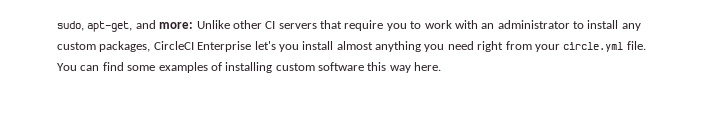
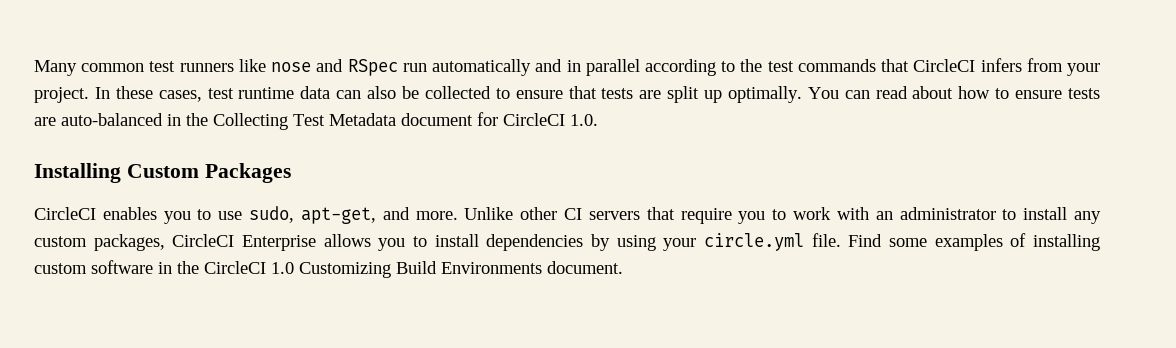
- sudo, apt-get, and more: Unlike other CI servers that require you to work with an administrator to install any custom packages, CircleCI Enterprise let's you install almost anything you need right from your circle.yml file. You can find some examples of installing custom software this way here.
+ Many common test runners like nose and RSpec run automatically and in parallel according to the test commands that CircleCI infers from your project. In these cases, test runtime data can also be collected to ensure that tests are split up optimally. You can read about how to ensure tests are auto-balanced in the Collecting Test Metadata document for CircleCI 1.0.
+ Installing Custom Packages
+ CircleCI enables you to use sudo, apt-get, and more. Unlike other CI servers that require you to work with an administrator to install any custom packages, CircleCI Enterprise allows you to install dependencies by using your circle.yml file. Find some examples of installing custom software in the CircleCI 1.0 Customizing Build Environments document.

